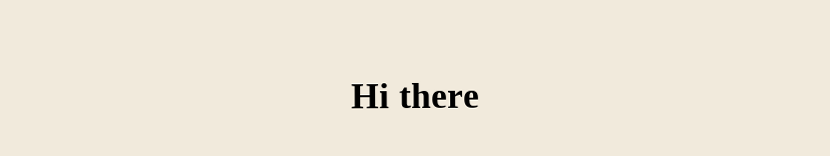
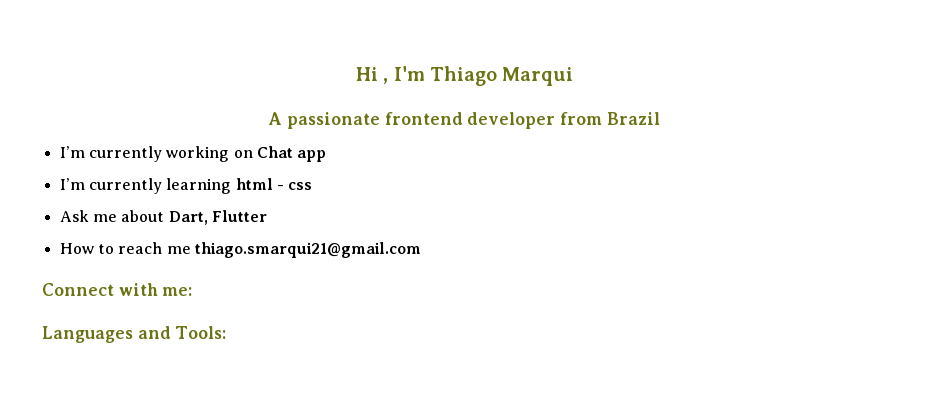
- Hi there
+ Hi , I'm Thiago Marqui
+ A passionate frontend developer from Brazil
+ I’m currently working on Chat app
+ I’m currently learning html - css
+ Ask me about Dart, Flutter
+ How to reach me thiago.smarqui21@gmail.com
+ Connect with me:
+ Languages and Tools:

